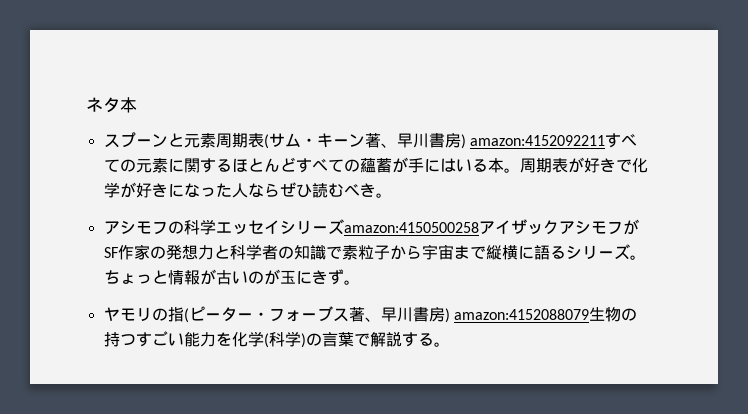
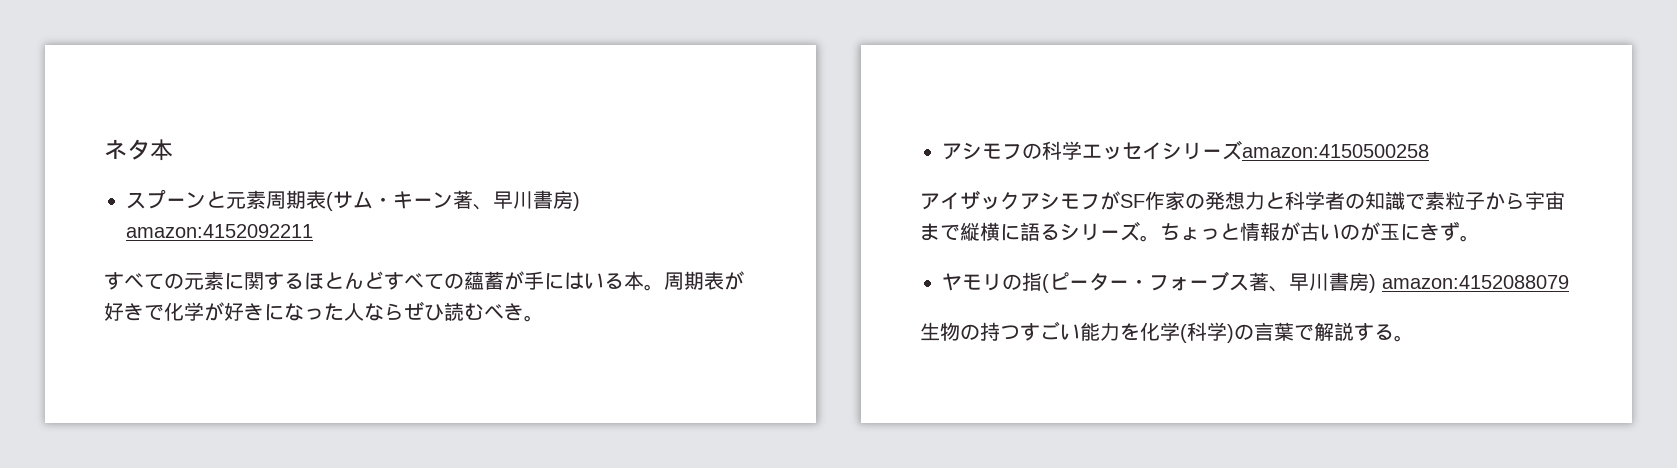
- スプーンと元素周期表(サム・キーン著、早川書房) amazon:4152092211すべての元素に関するほとんどすべての蘊蓄が手にはいる本。
+ スプーンと元素周期表(サム・キーン著、早川書房) amazon:4152092211
+ すべての元素に関するほとんどすべての蘊蓄が手にはいる本。
- アシモフの科学エッセイシリーズamazon:4150500258アイザックアシモフがSF作家の発想力と科学者の知識で素粒子から宇宙まで縦横に語るシリーズ。
+ アシモフの科学エッセイシリーズamazon:4150500258
+ アイザックアシモフがSF作家の発想力と科学者の知識で素粒子から宇宙まで縦横に語るシリーズ。
- ヤモリの指(ピーター・フォーブス著、早川書房) amazon:4152088079生物の持つすごい能力を化学(科学)の言葉で解説する。
+ ヤモリの指(ピーター・フォーブス著、早川書房) amazon:4152088079
+ 生物の持つすごい能力を化学(科学)の言葉で解説する。

